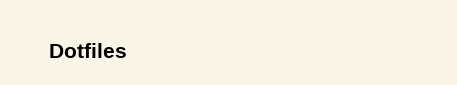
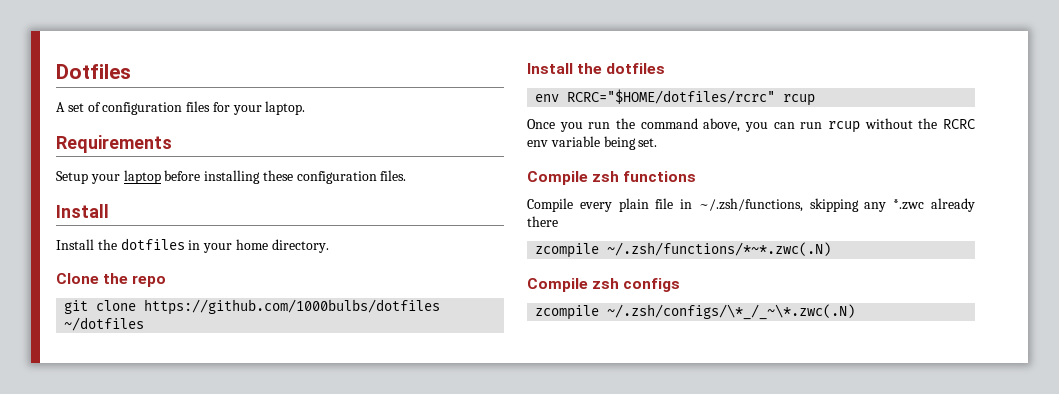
+ A set of configuration files for your laptop.
+ Requirements
+ Setup your laptop before installing these configuration files.
+ Install
+ Install the dotfiles in your home directory.
+ Clone the repo
+ git clone https://github.com/1000bulbs/dotfiles ~/dotfiles
+ Install the dotfiles
+ env RCRC="$HOME/dotfiles/rcrc" rcup
+ Once you run the command above, you can run rcup without the RCRC env variable being set.
+ Compile zsh functions
+ Compile every plain file in ~/.zsh/functions, skipping any *.zwc already there
+ zcompile ~/.zsh/functions/*~*.zwc(.N)
+ Compile zsh configs
+ zcompile ~/.zsh/configs/\*_/_~\*.zwc(.N)

